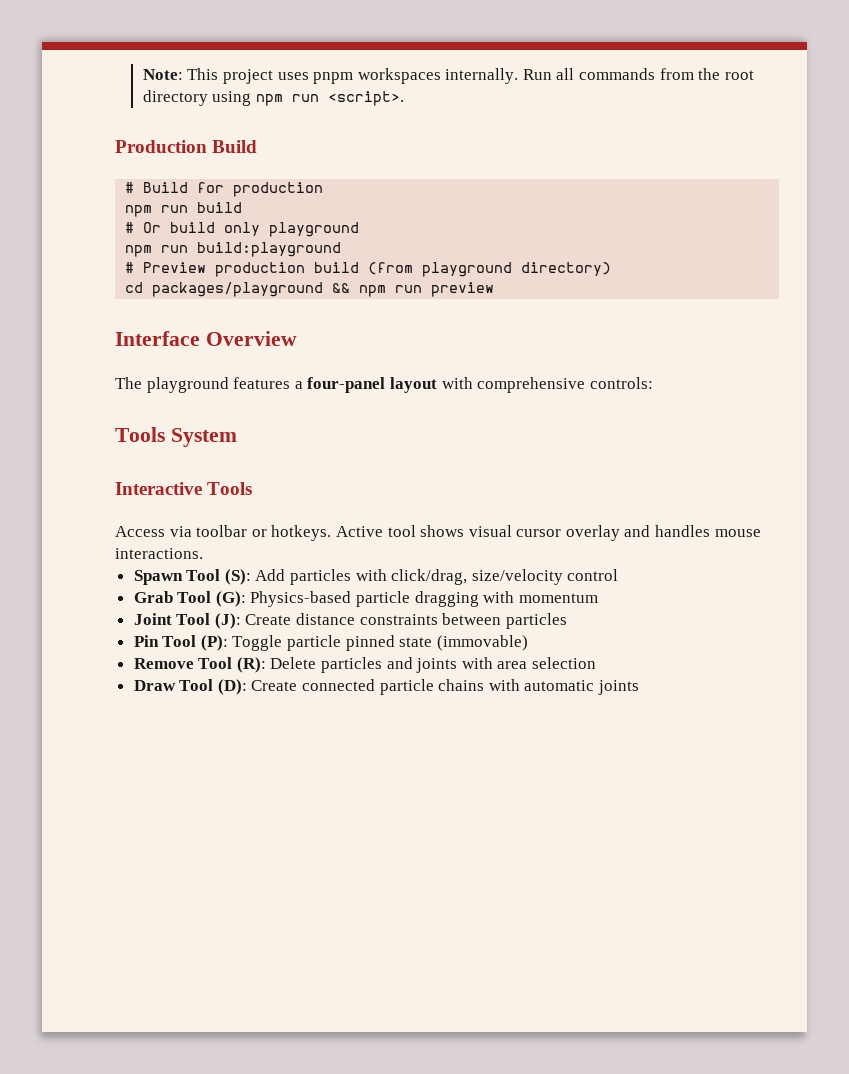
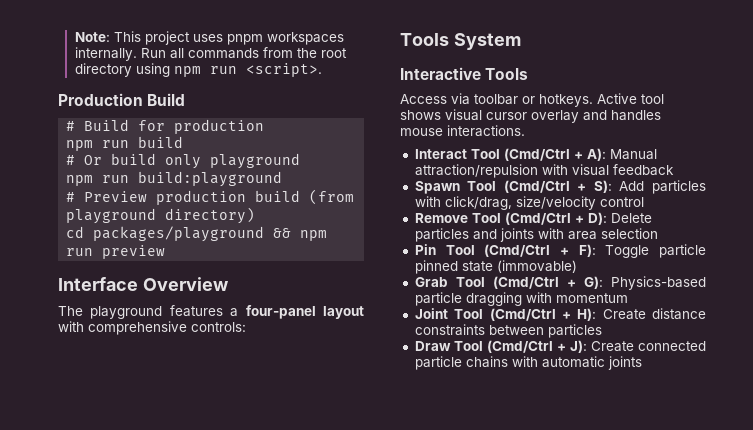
+ Interact Tool (Cmd/Ctrl + A): Manual attraction/repulsion with visual feedback
- Spawn Tool (S): Add particles with click/drag, size/velocity control
+ Spawn Tool (Cmd/Ctrl + S): Add particles with click/drag, size/velocity control
+ Remove Tool (Cmd/Ctrl + D): Delete particles and joints with area selection
+ Pin Tool (Cmd/Ctrl + F): Toggle particle pinned state (immovable)
- Grab Tool (G): Physics-based particle dragging with momentum
+ Grab Tool (Cmd/Ctrl + G): Physics-based particle dragging with momentum
- Joint Tool (J): Create distance constraints between particles
+ Joint Tool (Cmd/Ctrl + H): Create distance constraints between particles
- Pin Tool (P): Toggle particle pinned state (immovable)
- Remove Tool (R): Delete particles and joints with area selection
- Draw Tool (D): Create connected particle chains with automatic joints
+ Draw Tool (Cmd/Ctrl + J): Create connected particle chains with automatic joints

